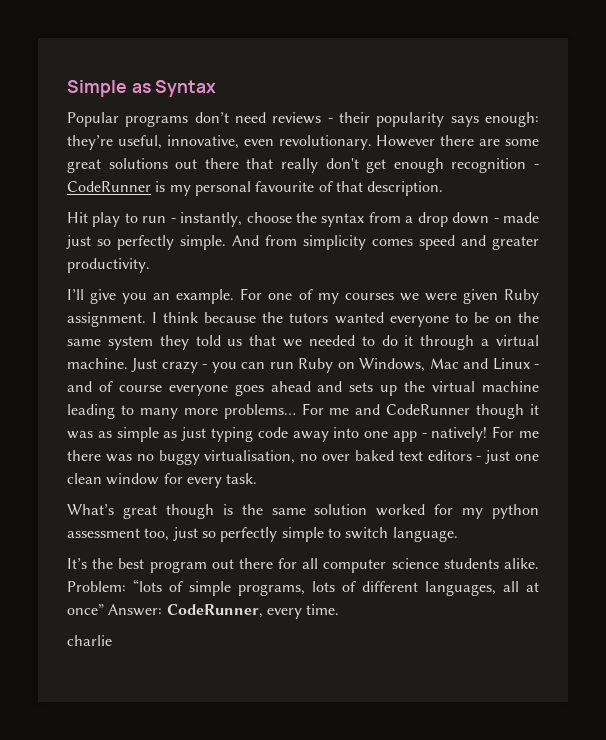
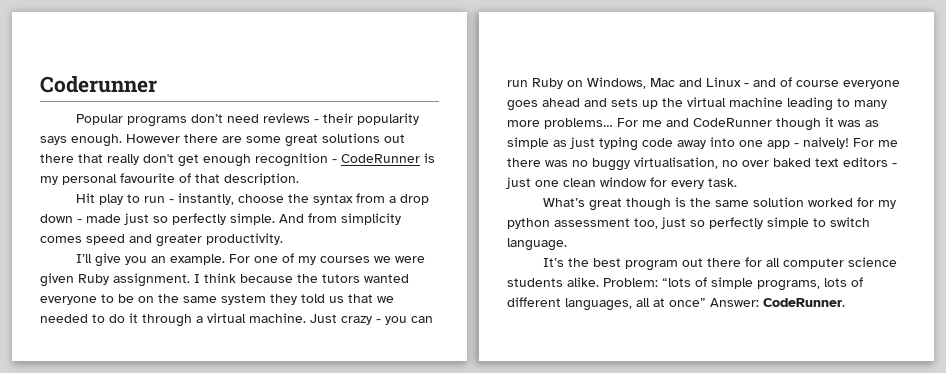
- Simple as Syntax
+ Coderunner
- Popular programs don’t need reviews - their popularity says enough: they’re useful, innovative, even revolutionary.
+ Popular programs don’t need reviews - their popularity says enough.
- For me and CodeRunner though it was as simple as just typing code away into one app - natively!
+ For me and CodeRunner though it was as simple as just typing code away into one app - naively!
- Problem: “lots of simple programs, lots of different languages, all at once” Answer: CodeRunner, every time.
- charlie
+ Problem: “lots of simple programs, lots of different languages, all at once” Answer: CodeRunner.

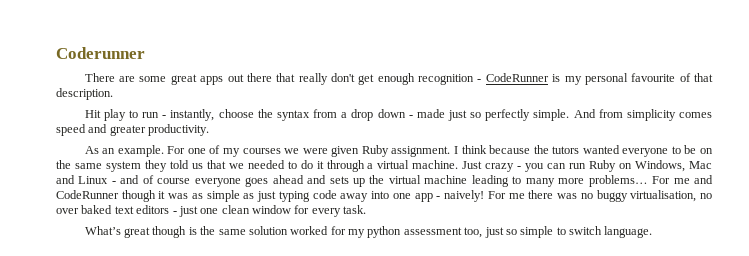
- Popular programs don’t need reviews - their popularity says enough. However there are some great solutions out there that really don't get enough recognition - CodeRunner is my personal favourite of that description.
+ There are some great apps out there that really don't get enough recognition - CodeRunner is my personal favourite of that description.
- I’ll give you an example.
+ As an example.
- What’s great though is the same solution worked for my python assessment too, just so perfectly simple to switch language.
+ What’s great though is the same solution worked for my python assessment too, just so simple to switch language.
- It’s the best program out there for all computer science students alike. Problem: “lots of simple programs, lots of different languages, all at once” Answer: CodeRunner.

